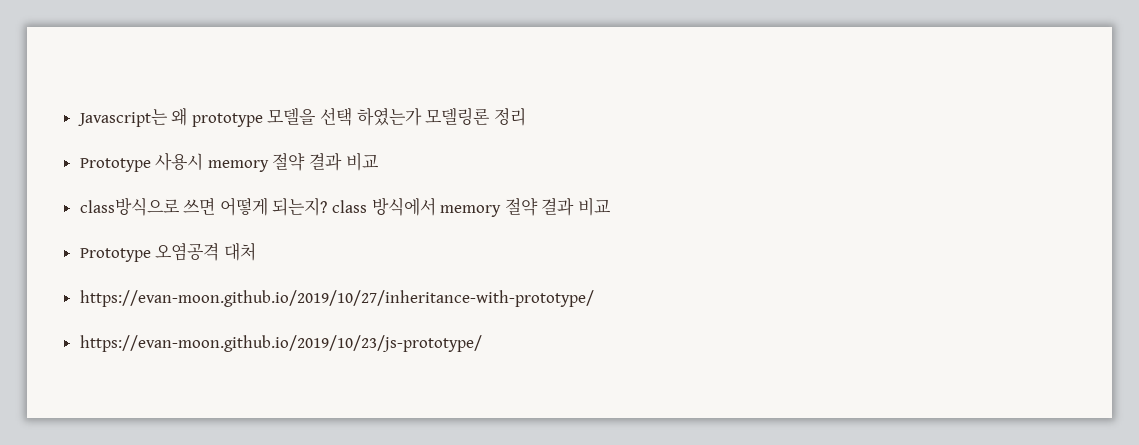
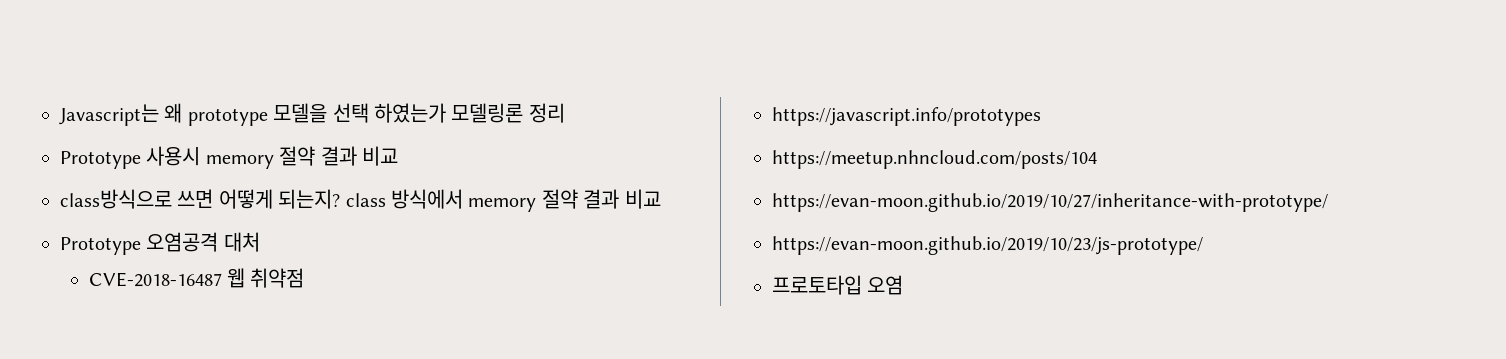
+ CVE-2018-16487 웹 취약점
+ https://javascript.info/prototypes
+ https://meetup.nhncloud.com/posts/104
+ 프로토타입 오염

